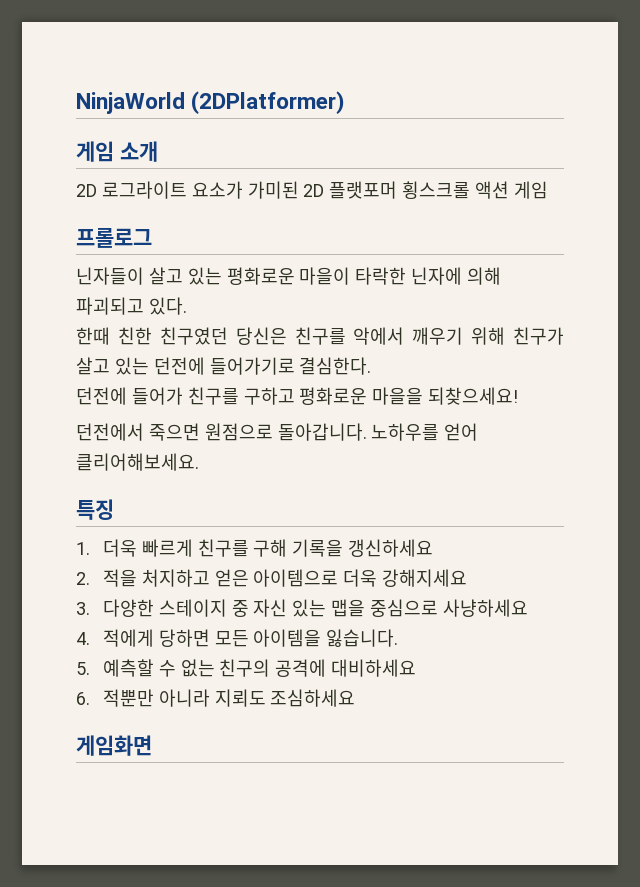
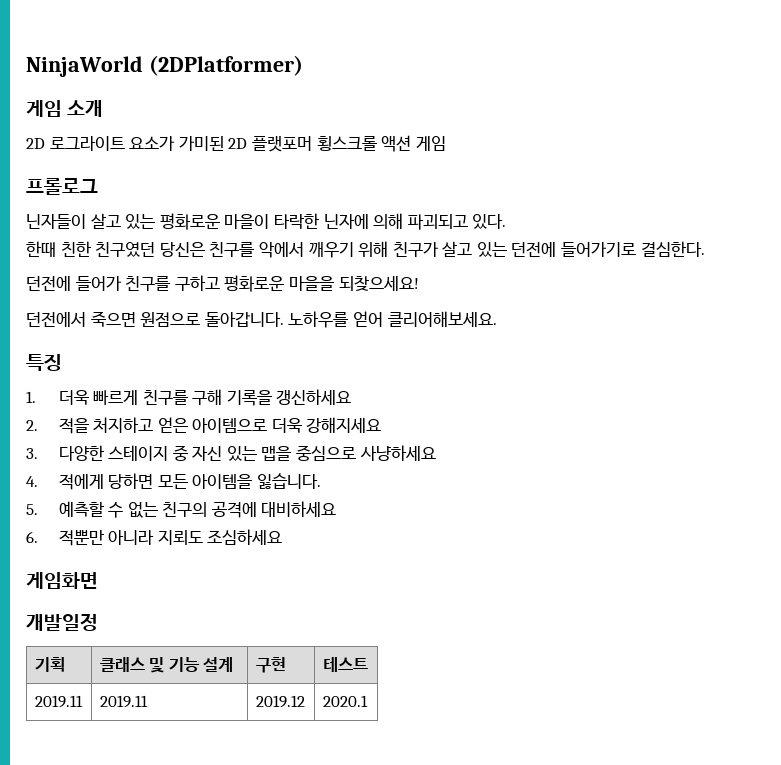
+ 개발일정
+ 기획 | 클래스 및 기능 설계 | 구현 | 테스트
+ 2019.11 | 2019.11 | 2019.12 | 2020.1

